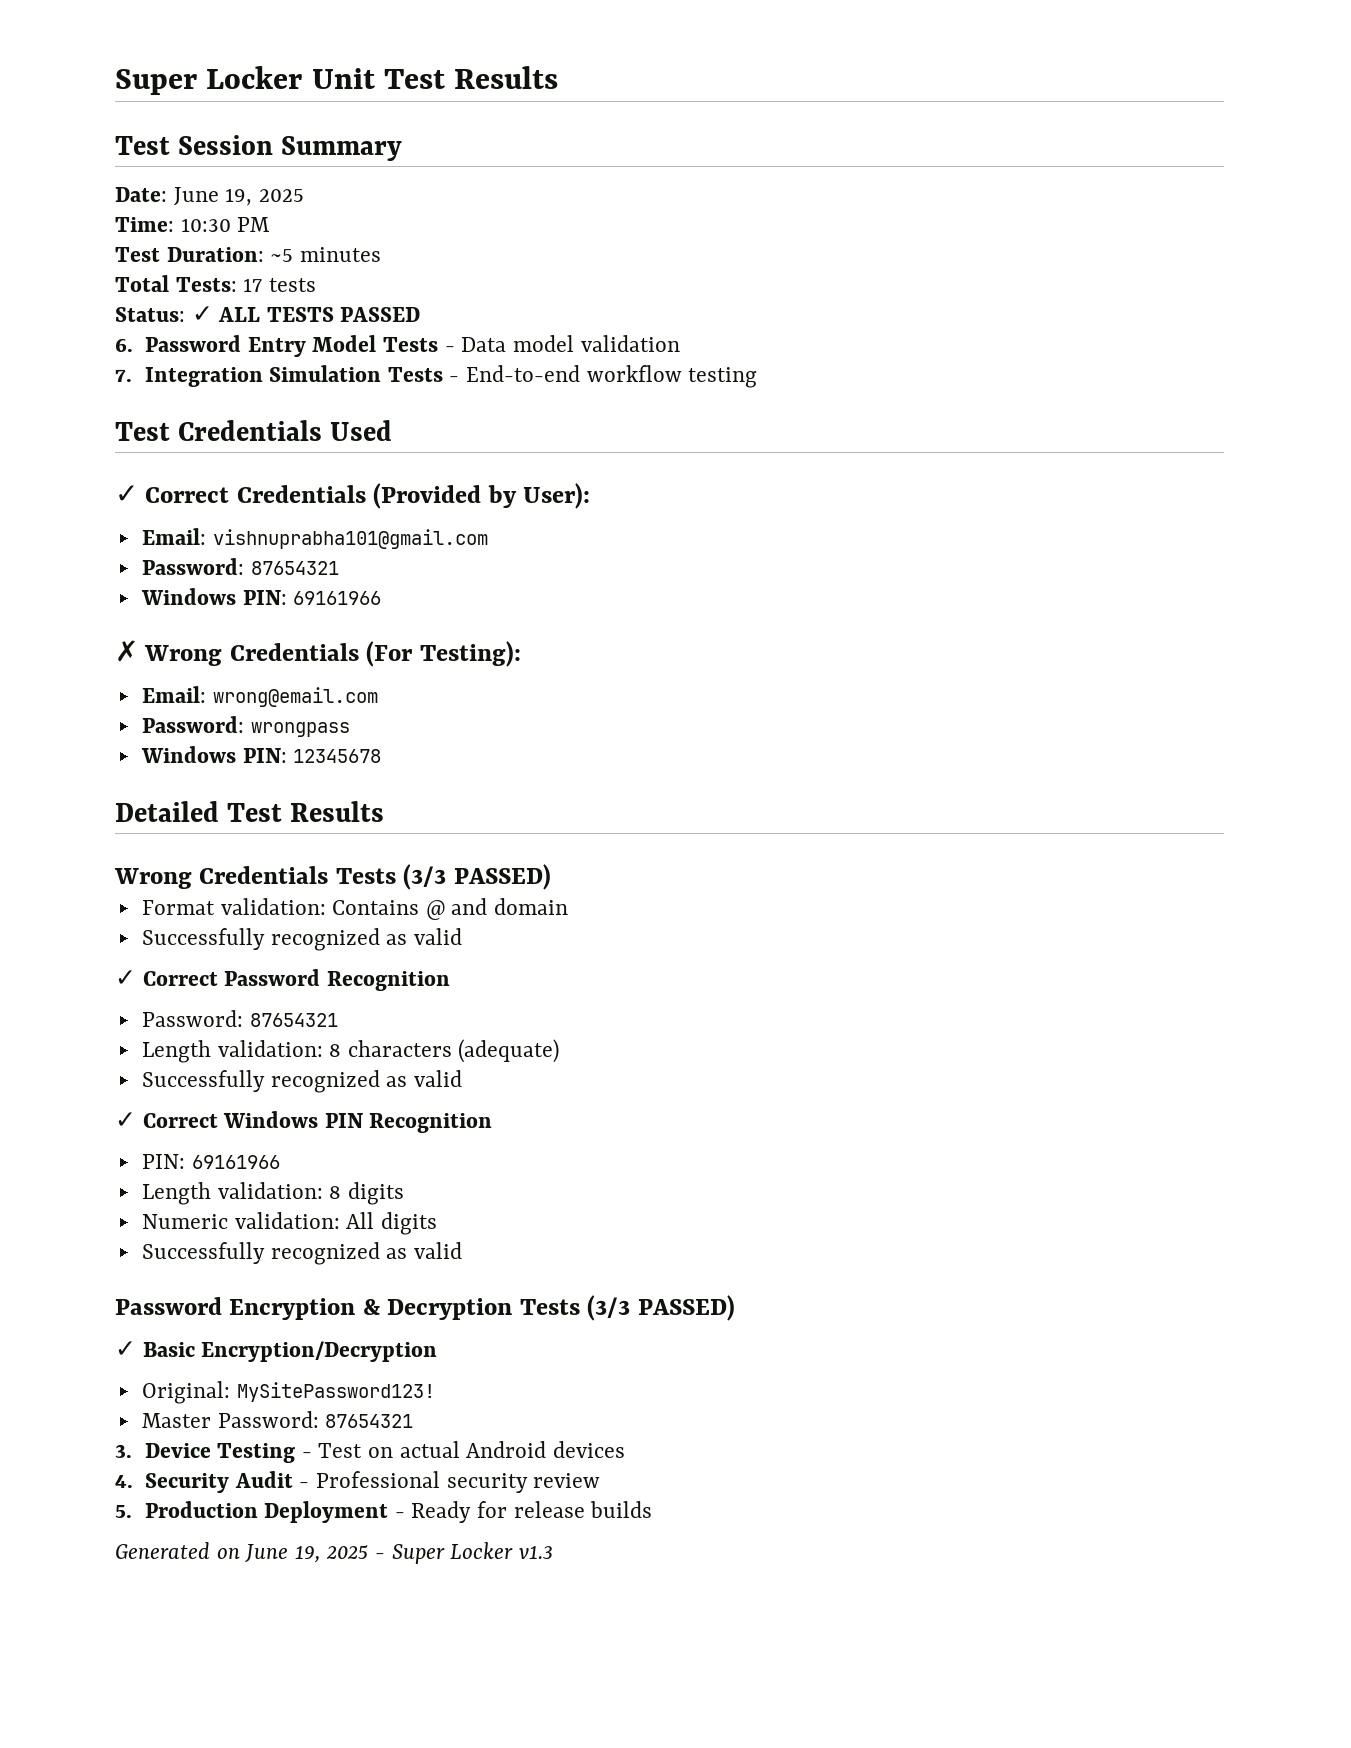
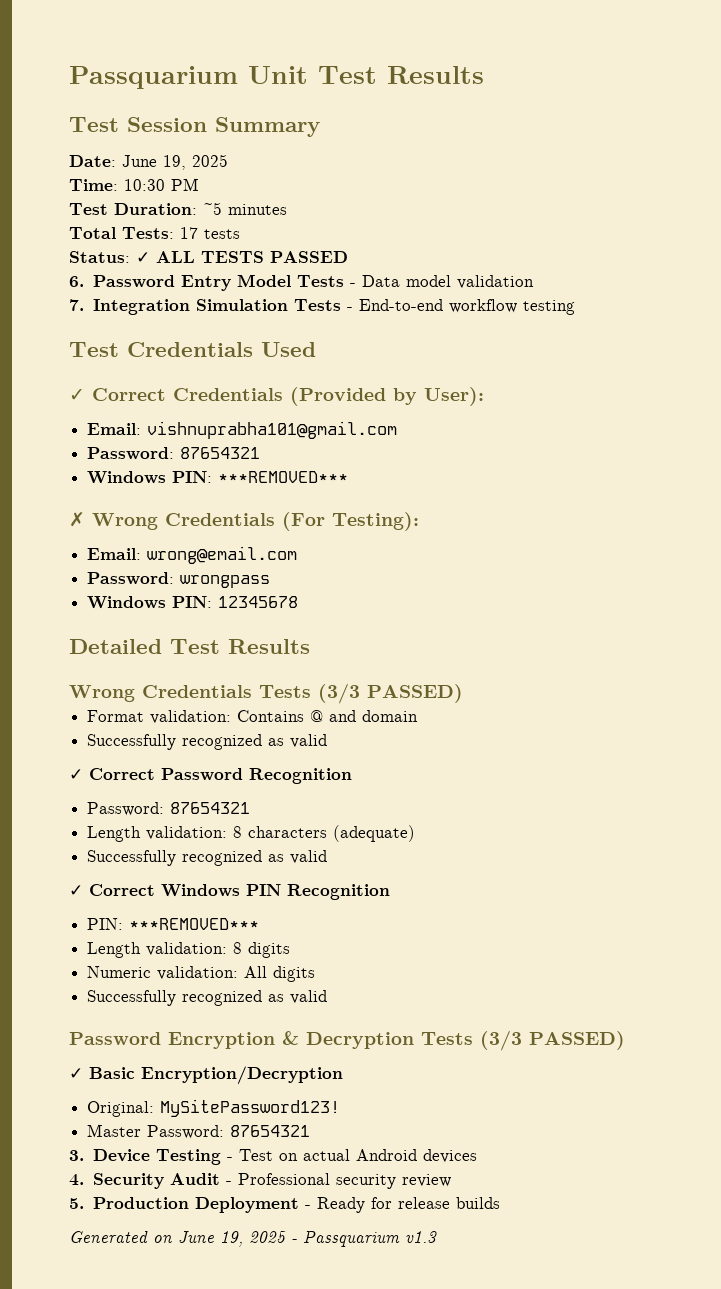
- Super Locker Unit Test Results
+ Passquarium Unit Test Results
- Windows PIN: 69161966
+ Windows PIN: ***REMOVED***
  ✓ Correct Windows PIN Recognition
- PIN: 69161966
+ PIN: ***REMOVED***
- Generated on June 19, 2025 - Super Locker v1.3
+ Generated on June 19, 2025 - Passquarium v1.3

